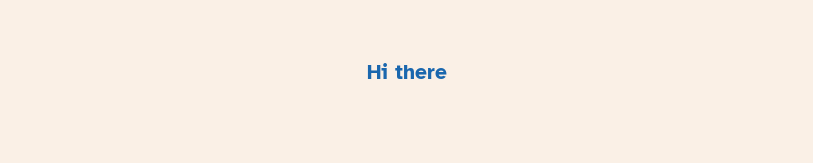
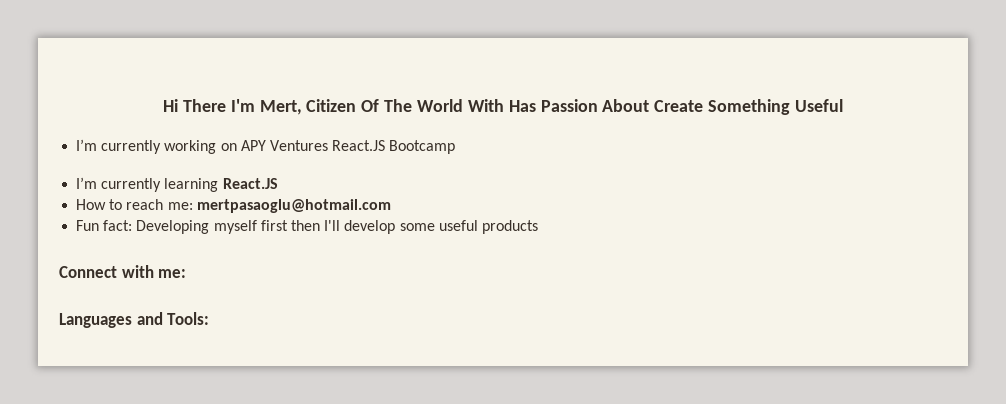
- Hi there
+ Hi There I'm Mert, Citizen Of The World With Has Passion About Create Something Useful
+ I’m currently working on APY Ventures React.JS Bootcamp
+ I’m currently learning React.JS
+ How to reach me: mertpasaoglu@hotmail.com
+ Fun fact: Developing myself first then I'll develop some useful products
+ Connect with me:
+ Languages and Tools:

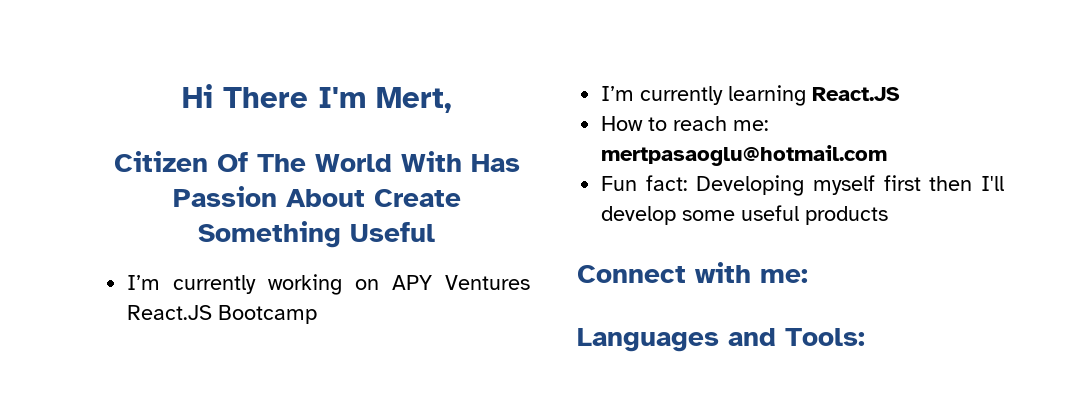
- Hi There I'm Mert, Citizen Of The World With Has Passion About Create Something Useful
+ Hi There I'm Mert,
+ Citizen Of The World With Has Passion About Create Something Useful

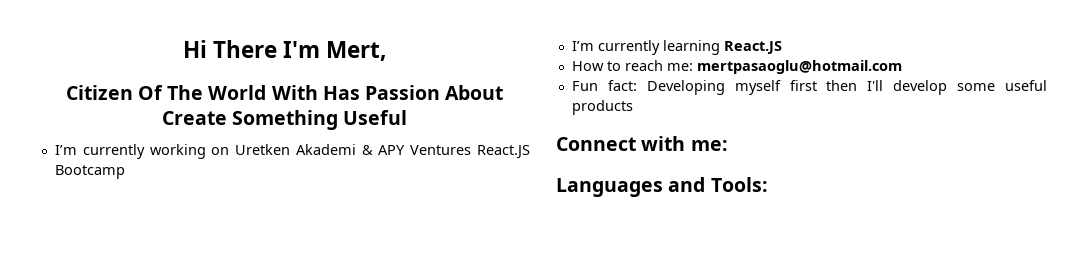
- I’m currently working on APY Ventures React.JS Bootcamp
+ I’m currently working on Uretken Akademi & APY Ventures React.JS Bootcamp

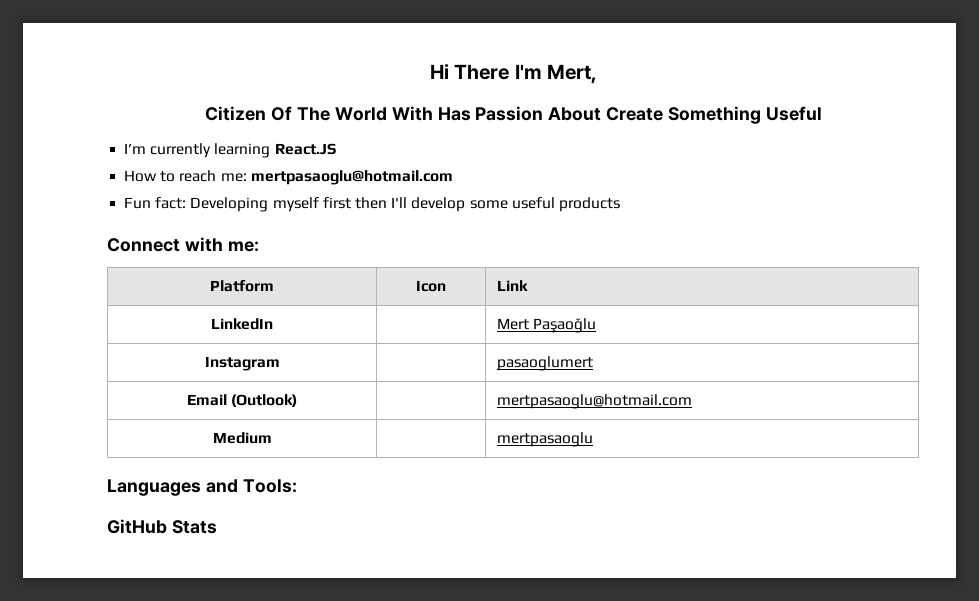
- I’m currently working on Uretken Akademi & APY Ventures React.JS Bootcamp
+ Platform | Icon | Link
+ LinkedIn | | Mert Paşaoğlu
+ Instagram | | pasaoglumert
+ Email (Outlook) | | mertpasaoglu@hotmail.com
+ Medium | | mertpasaoglu
+ GitHub Stats

